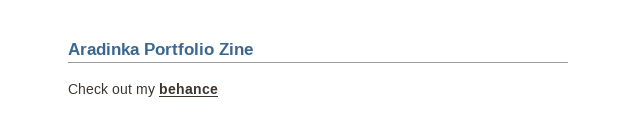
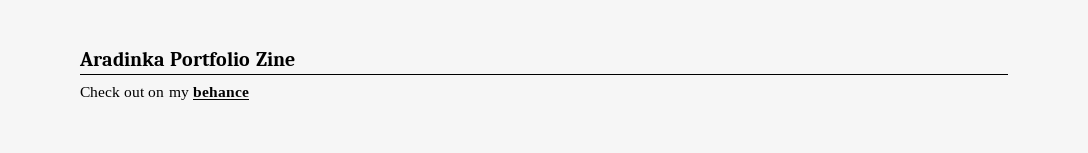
- Check out my behance
+ Check out on my behance

